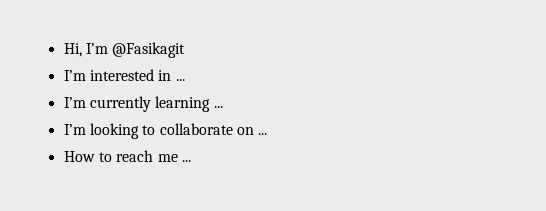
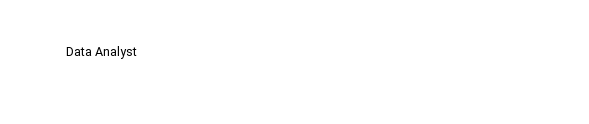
- Hi, I’m @Fasikagit
- I’m interested in ...
- I’m currently learning ...
- I’m looking to collaborate on ...
- How to reach me ...
+ Data Analyst

